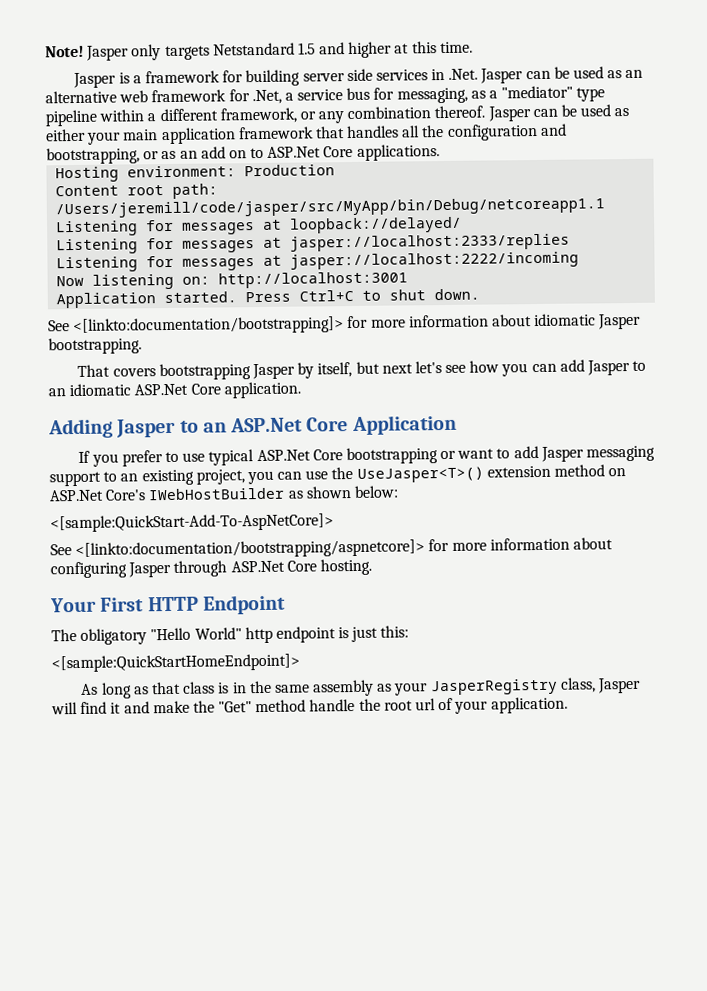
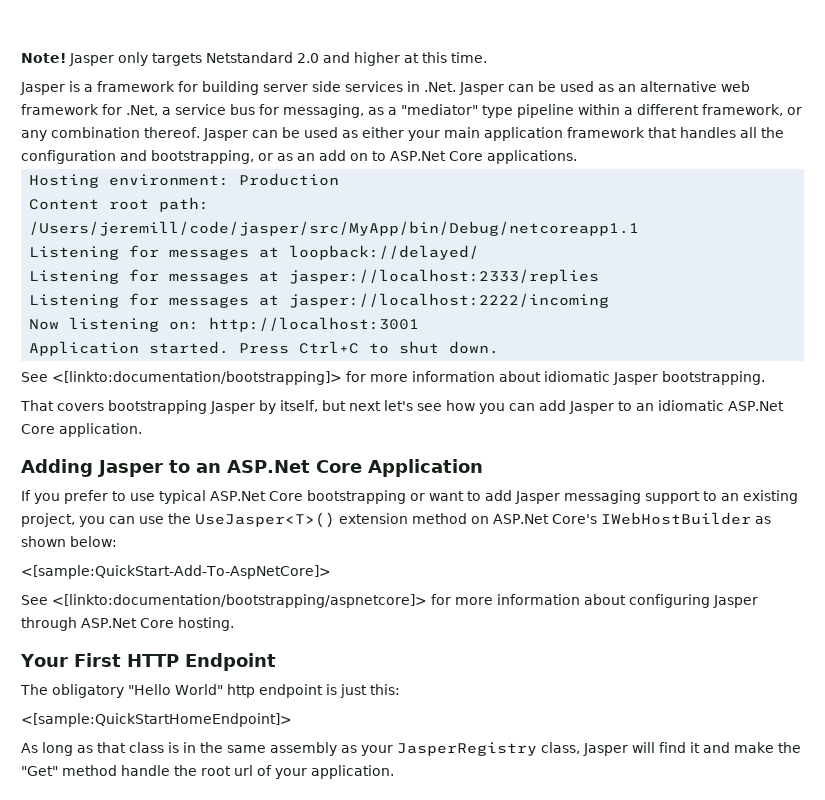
- Jasper only targets Netstandard 1.5 and higher at this time.
+ Jasper only targets Netstandard 2.0 and higher at this time.

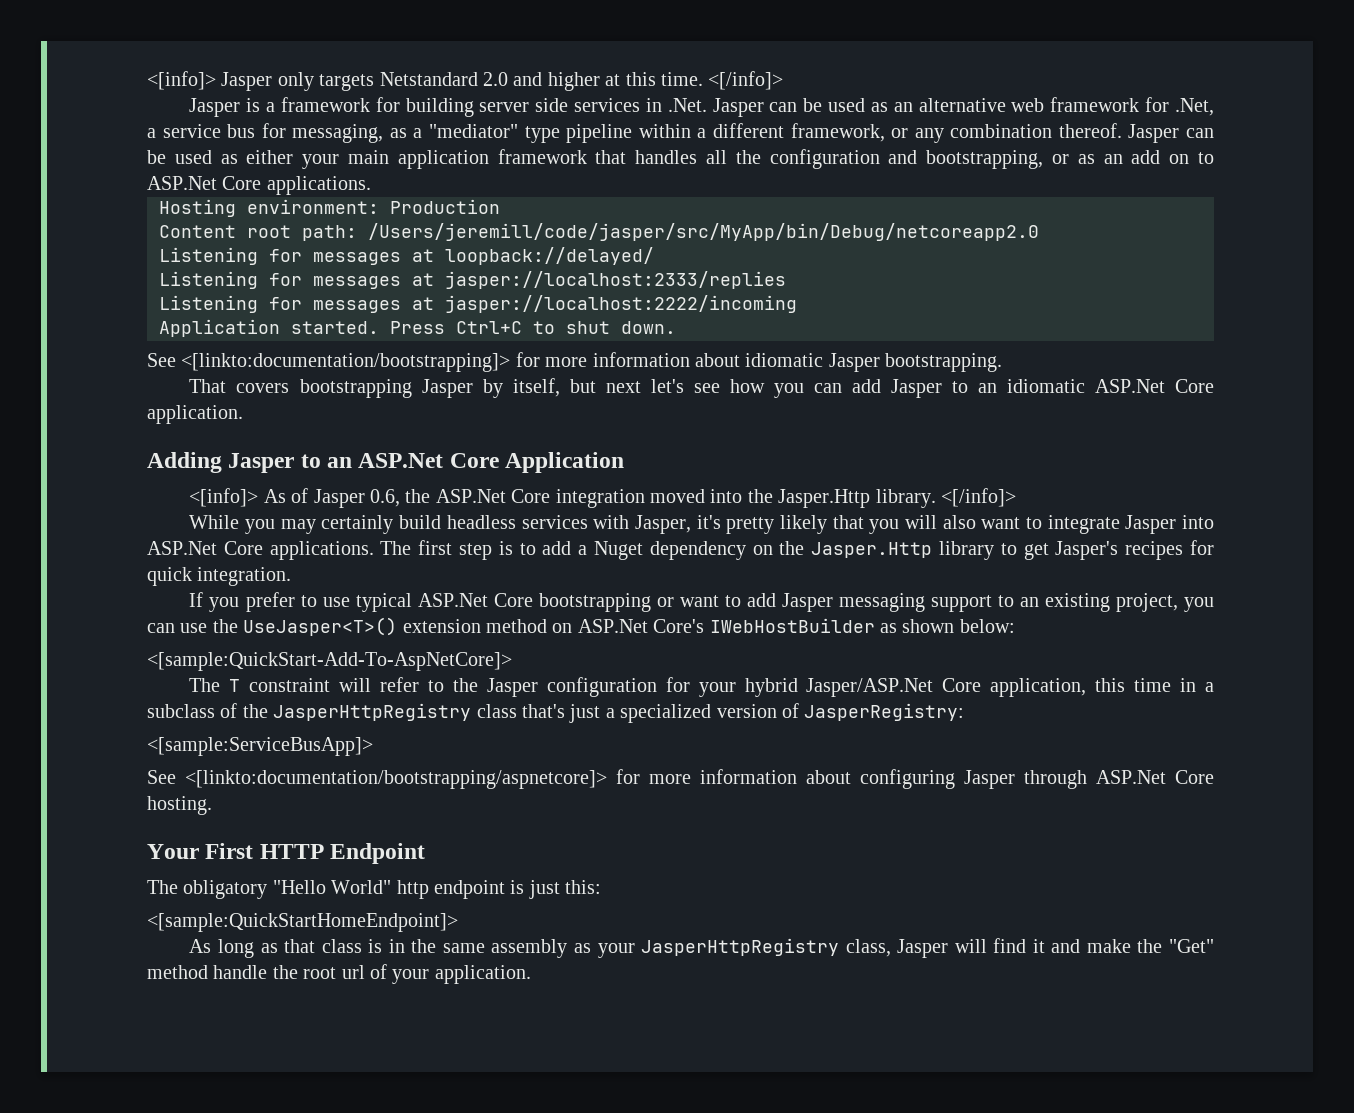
- Note! Jasper only targets Netstandard 2.0 and higher at this time.
+ <[info]> Jasper only targets Netstandard 2.0 and higher at this time. <[/info]>
- Content root path: /Users/jeremill/code/jasper/src/MyApp/bin/Debug/netcoreapp1.1
+ Content root path: /Users/jeremill/code/jasper/src/MyApp/bin/Debug/netcoreapp2.0
- Now listening on: http://localhost:3001
+ <[info]> As of Jasper 0.6, the ASP.Net Core integration moved into the Jasper.Http library. <[/info]>
+ While you may certainly build headless services with Jasper, it's pretty likely that you will also want to integrate Jasper into ASP.Net Core applications. The first step is to add a Nuget dependency on the Jasper.Http library to get Jasper's recipes for quick integration.
+ The T constraint will refer to the Jasper configuration for your hybrid Jasper/ASP.Net Core application, this time in a subclass of the JasperHttpRegistry class that's just a specialized version of JasperRegistry:
+ <[sample:ServiceBusApp]>
- As long as that class is in the same assembly as your JasperRegistry class, Jasper will find it and make the "Get" method handle the root url of your application.
+ As long as that class is in the same assembly as your JasperHttpRegistry class, Jasper will find it and make the "Get" method handle the root url of your application.

